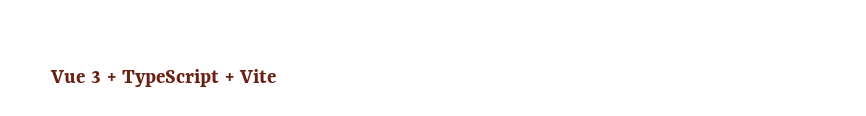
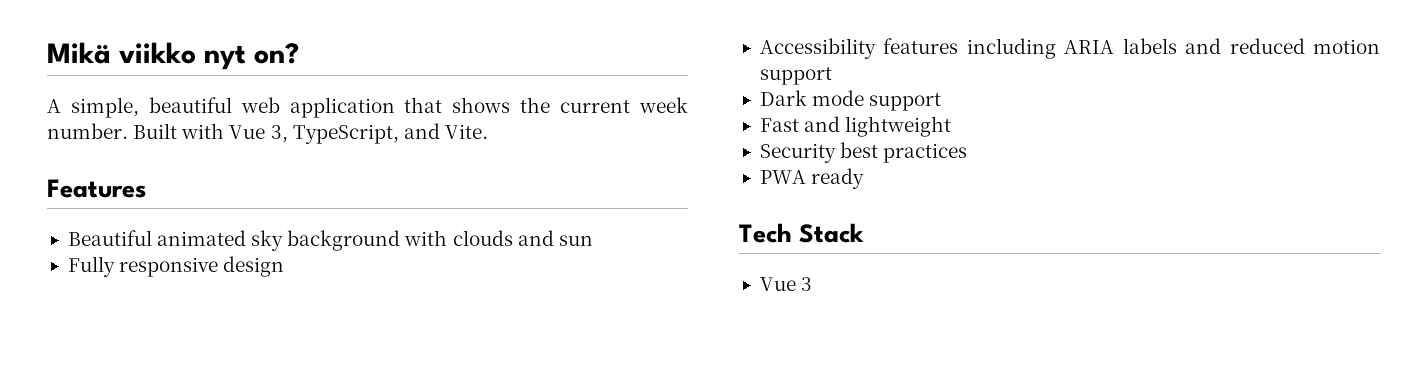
- Vue 3 + TypeScript + Vite
+ Mikä viikko nyt on?
+ A simple, beautiful web application that shows the current week number. Built with Vue 3, TypeScript, and Vite.
+ Features
+ Beautiful animated sky background with clouds and sun
+ Fully responsive design
+ Accessibility features including ARIA labels and reduced motion support
+ Dark mode support
+ Fast and lightweight
+ Security best practices
+ PWA ready
+ Tech Stack
+ Vue 3

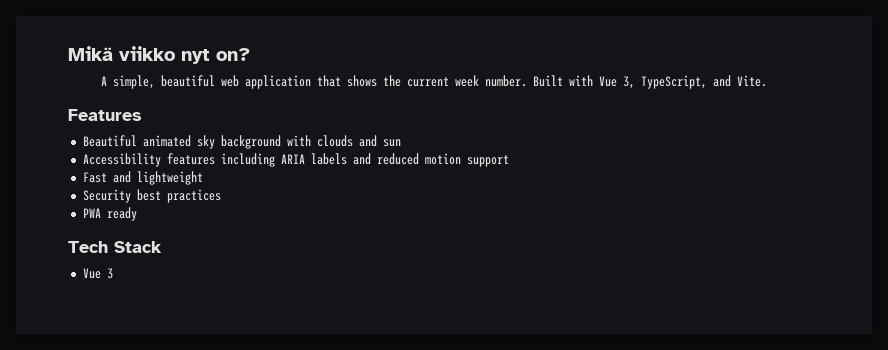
- Fully responsive design
- Dark mode support

